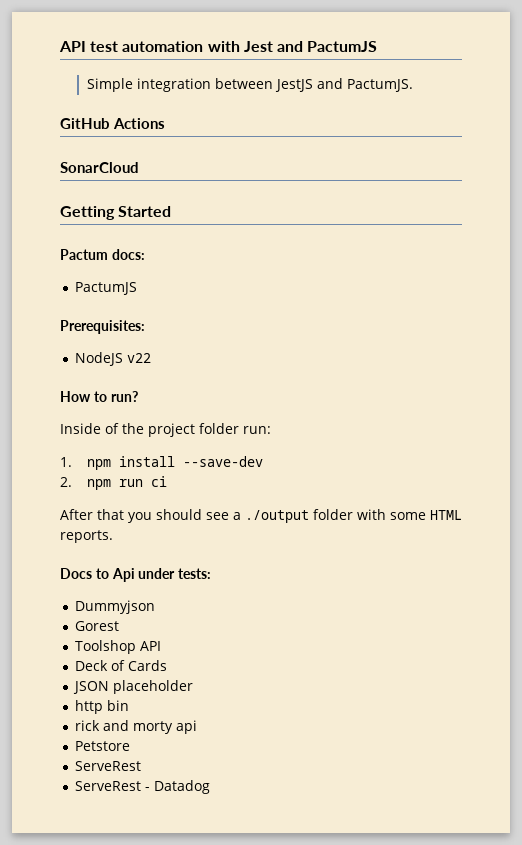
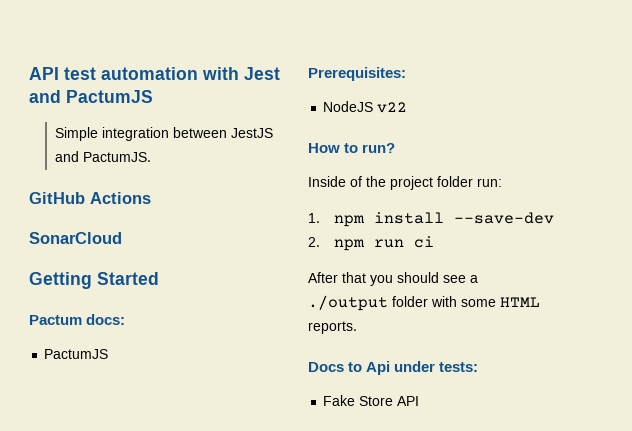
- Dummyjson
- Gorest
- Toolshop API
- Deck of Cards
- JSON placeholder
- http bin
- rick and morty api
- Petstore
- ServeRest
- ServeRest - Datadog
+ Fake Store API

